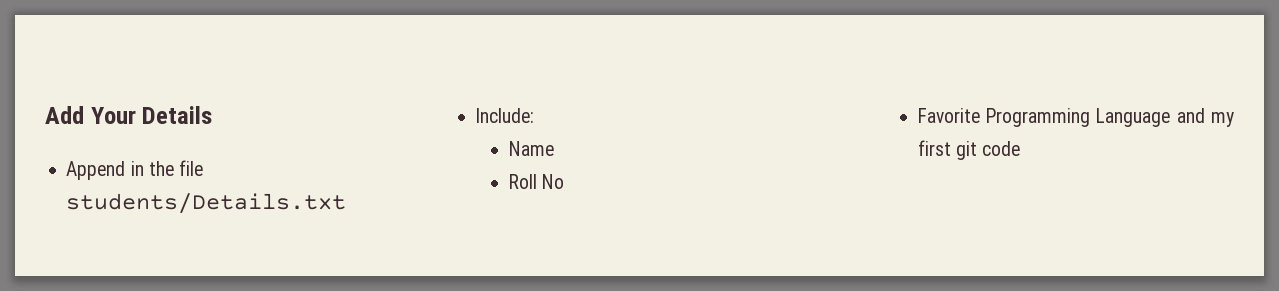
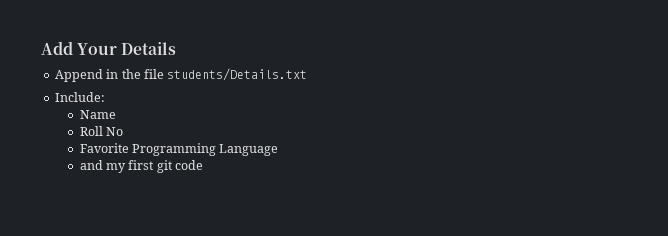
- Favorite Programming Language and my first git code
+ Favorite Programming Language
+ and my first git code

